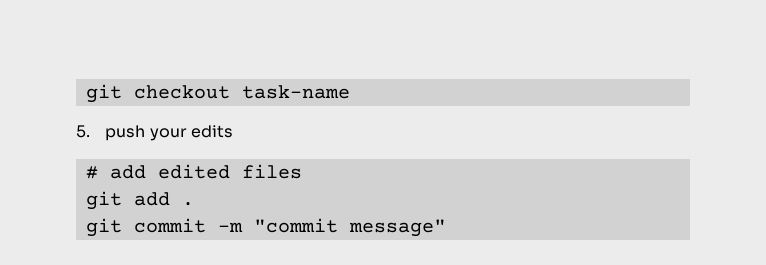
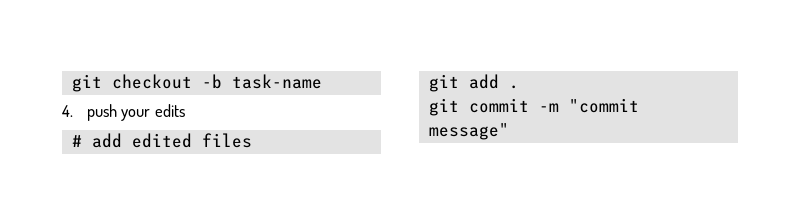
- git checkout task-name
+ git checkout -b task-name
- 5. push your edits
+ 4. push your edits

